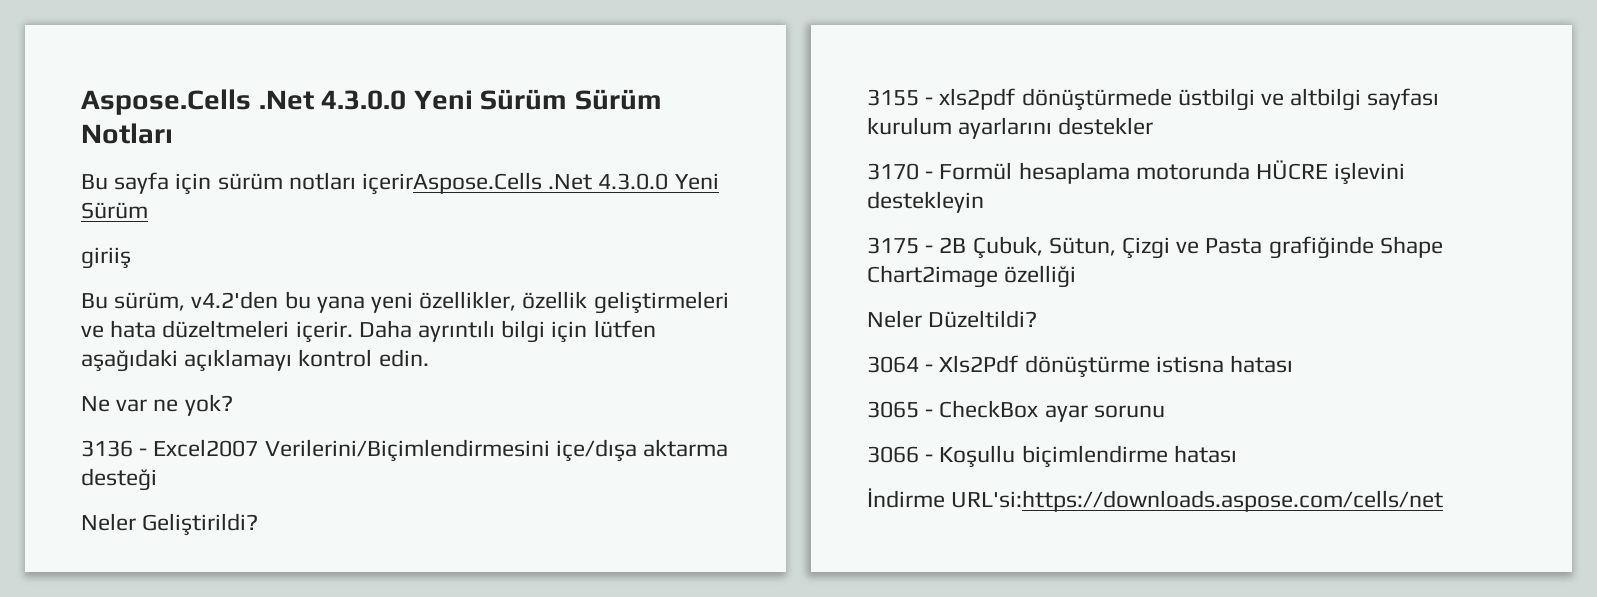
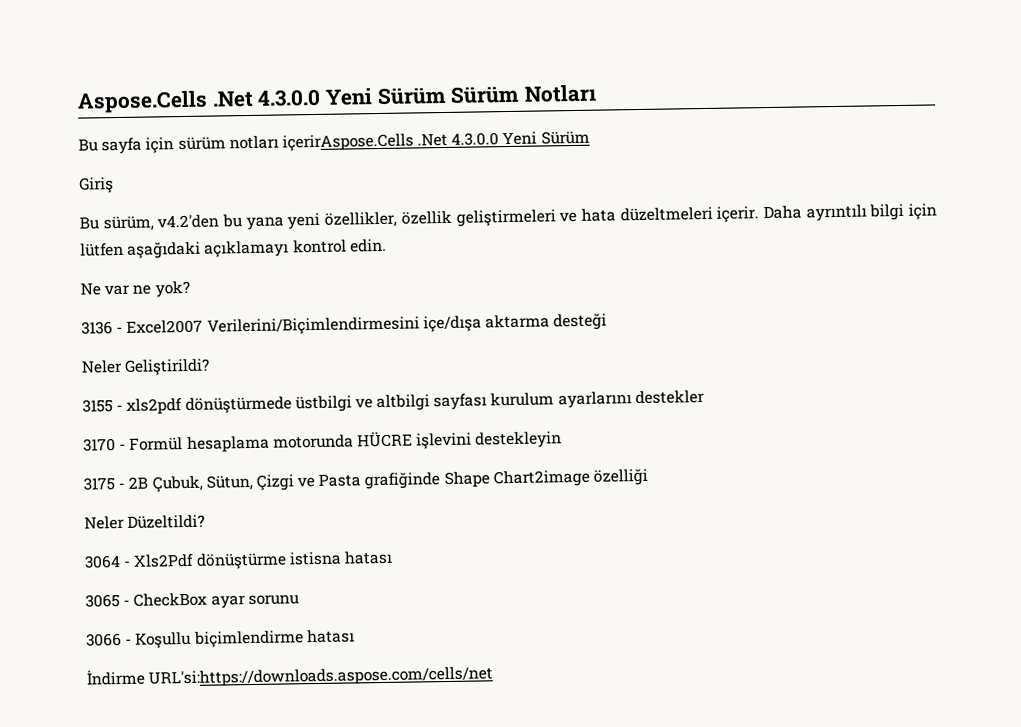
- giriiş
+ Giriş

